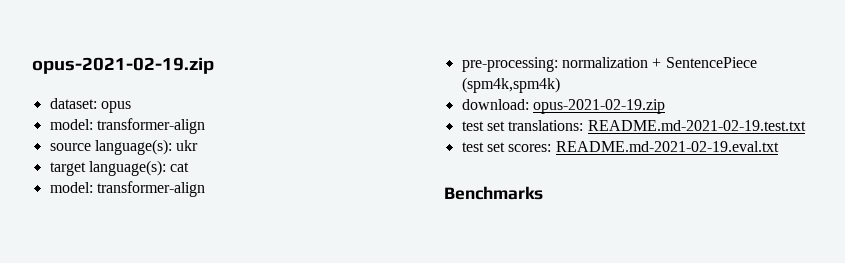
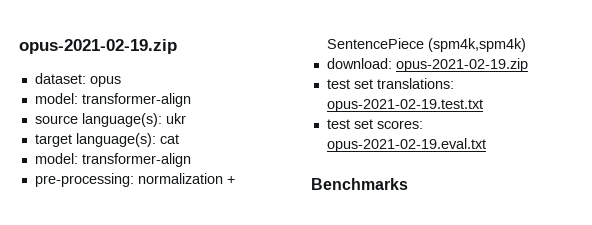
- test set translations: README.md-2021-02-19.test.txt
+ test set translations: opus-2021-02-19.test.txt
- test set scores: README.md-2021-02-19.eval.txt
+ test set scores: opus-2021-02-19.eval.txt

